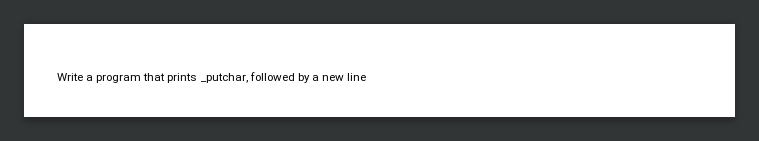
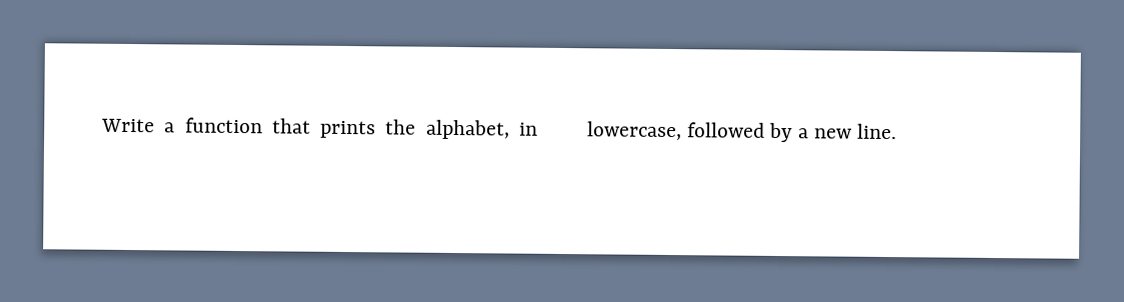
- Write a program that prints _putchar, followed by a new line
+ Write a function that prints the alphabet, in lowercase, followed by a new line.

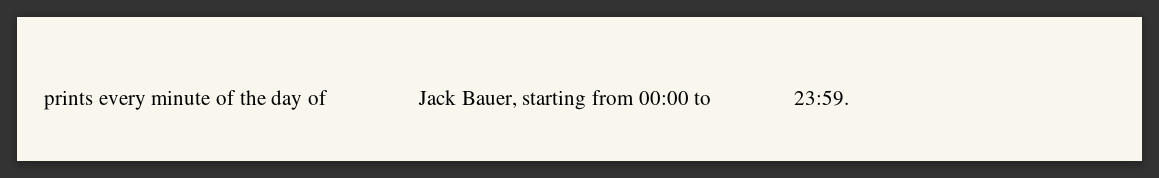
- Write a function that prints the alphabet, in lowercase, followed by a new line.
+ prints every minute of the day of Jack Bauer, starting from 00:00 to 23:59.

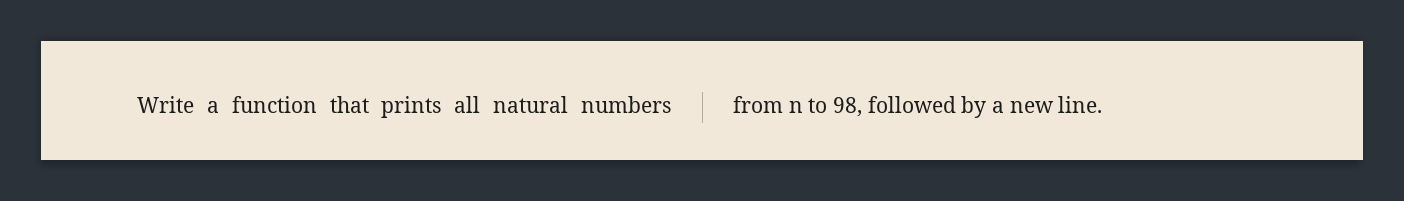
- prints every minute of the day of Jack Bauer, starting from 00:00 to 23:59.
+ Write a function that prints all natural numbers from n to 98, followed by a new line.

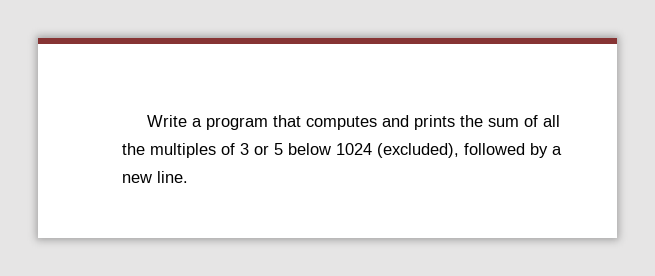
- Write a function that prints all natural numbers from n to 98, followed by a new line.
+ Write a program that computes and prints the sum of all the multiples of 3 or 5 below 1024 (excluded), followed by a new line.

